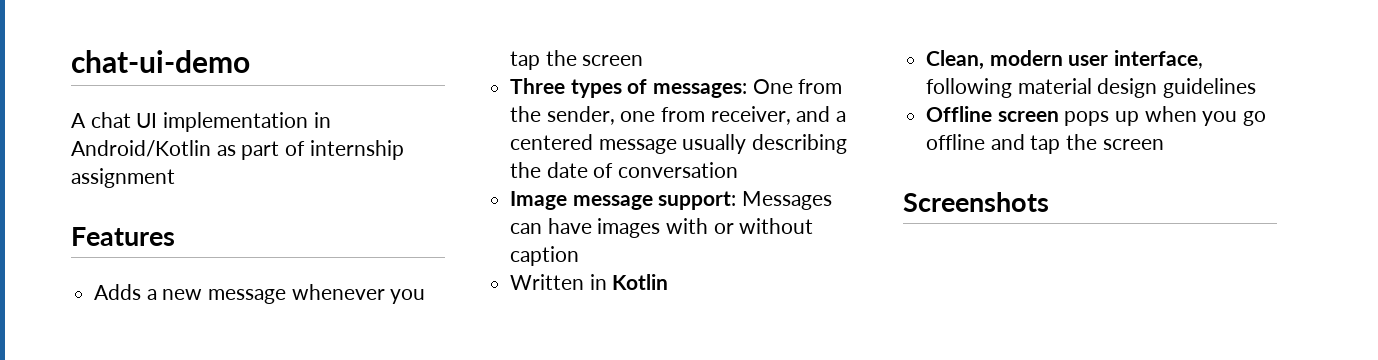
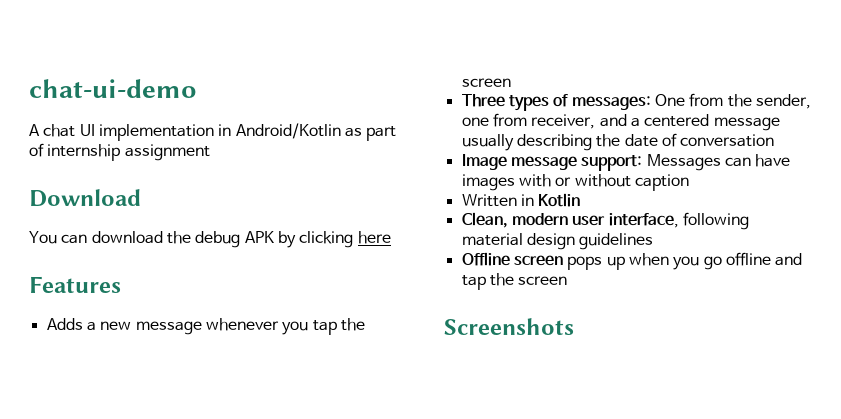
+ Download
+ You can download the debug APK by clicking here

